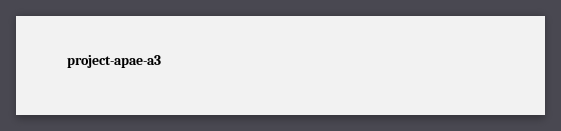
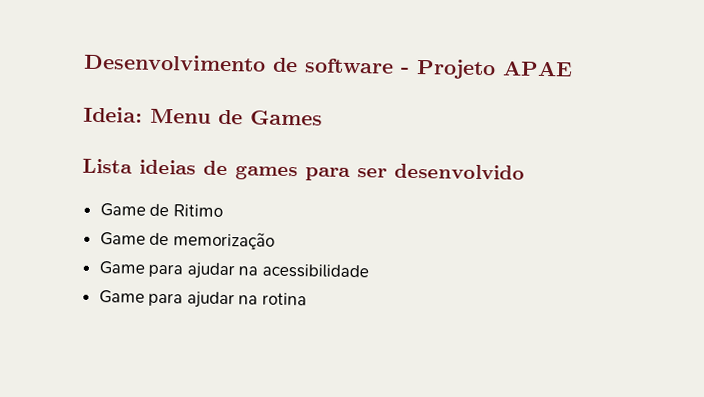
- project-apae-a3
+ Desenvolvimento de software - Projeto APAE
+ Ideia: Menu de Games
+ Lista ideias de games para ser desenvolvido
+ Game de Ritimo
+ Game de memorização
+ Game para ajudar na acessibilidade
+ Game para ajudar na rotina

